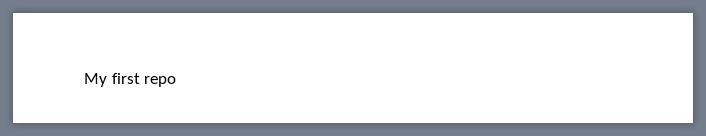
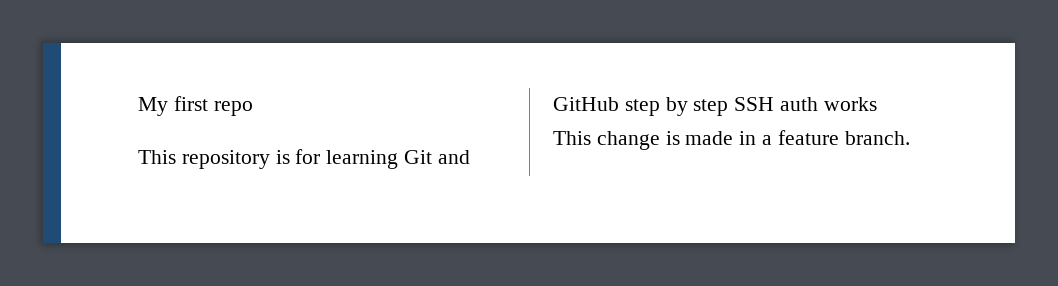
+ This repository is for learning Git and GitHub step by step SSH auth works This change is made in a feature branch.

